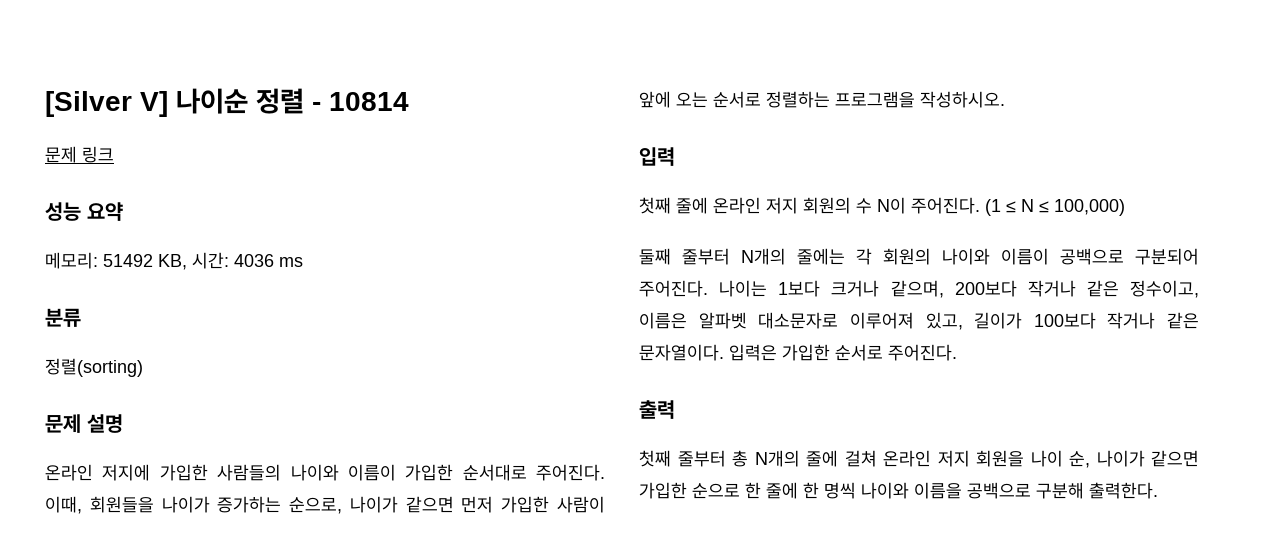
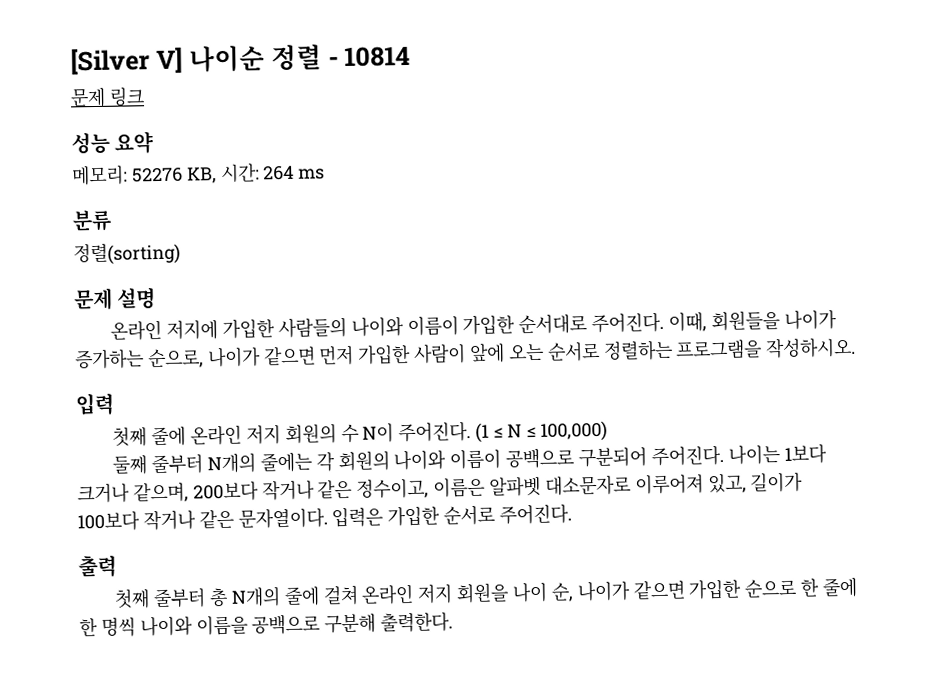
- 메모리: 51492 KB, 시간: 4036 ms
+ 메모리: 52276 KB, 시간: 264 ms

